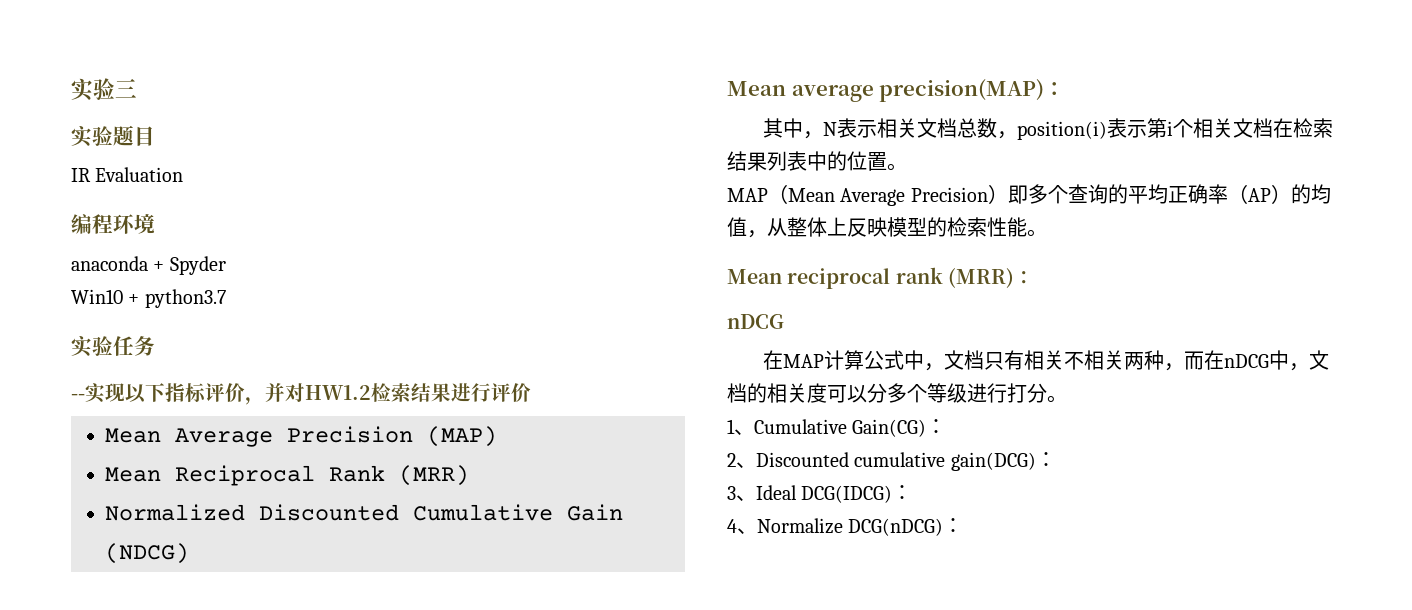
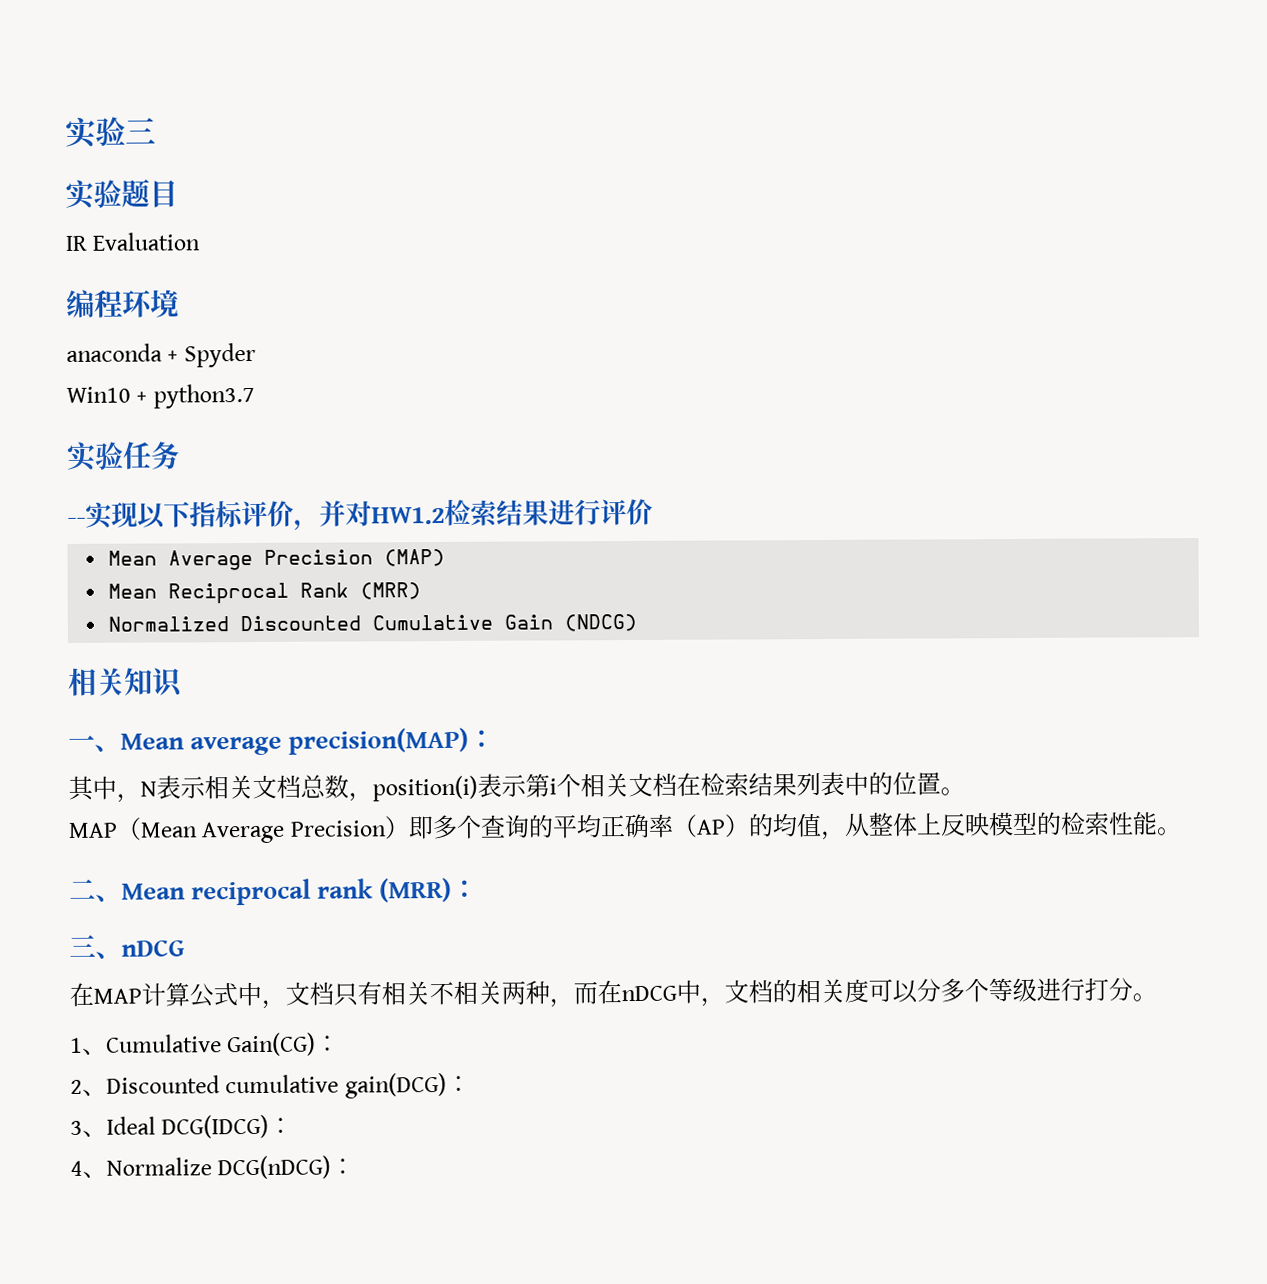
- Mean average precision(MAP)：
+ 相关知识
+ 一、Mean average precision(MAP)：
- Mean reciprocal rank (MRR)：
- nDCG
+ 二、Mean reciprocal rank (MRR)：
+ 三、nDCG

